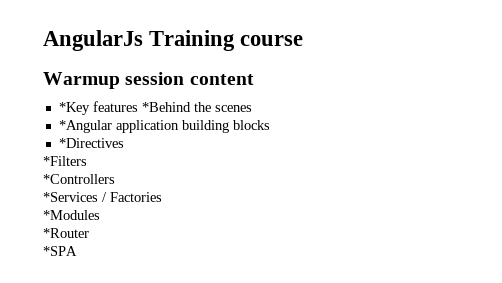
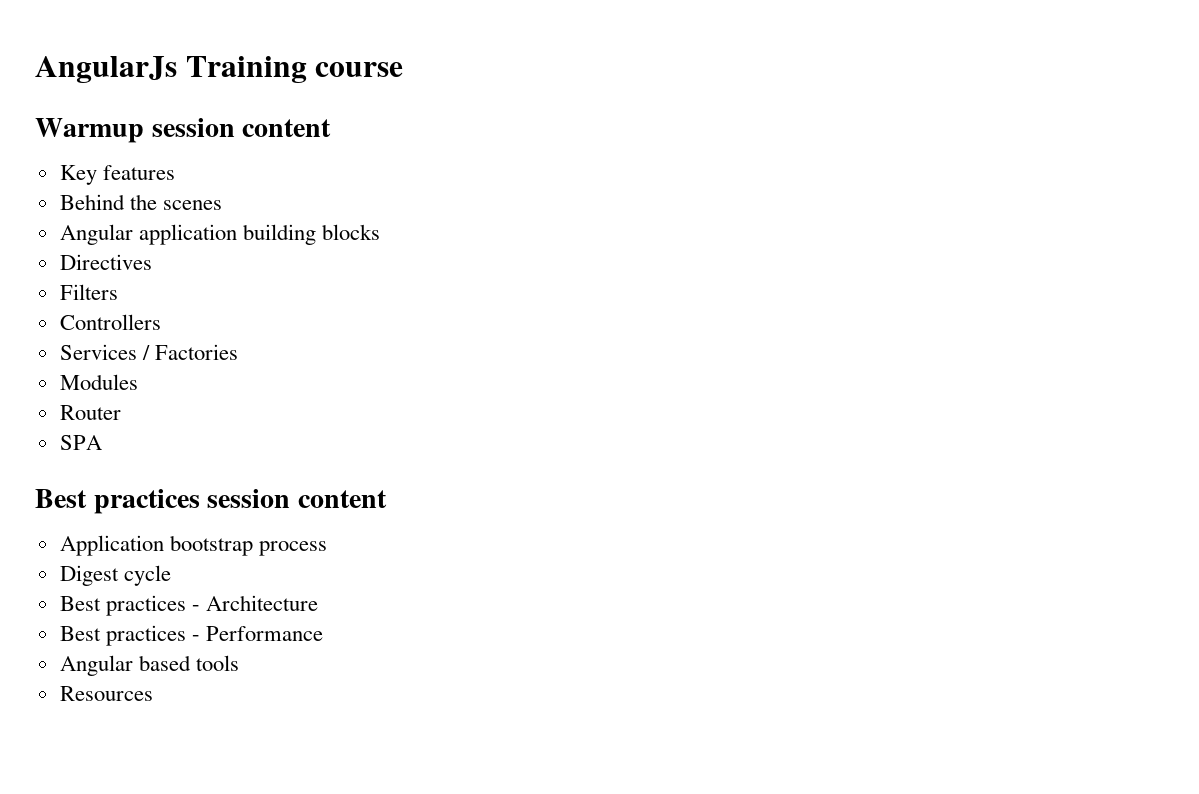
- *Key features *Behind the scenes
+ Key features
+ Behind the scenes
- *Angular application building blocks
+ Angular application building blocks
- *Directives
- *Filters
- *Controllers
- *Services / Factories
- *Modules
- *Router
- *SPA
+ Directives
+ Filters
+ Controllers
+ Services / Factories
+ Modules
+ Router
+ SPA
+ Best practices session content
+ Application bootstrap process
+ Digest cycle
+ Best practices - Architecture
+ Best practices - Performance
+ Angular based tools
+ Resources

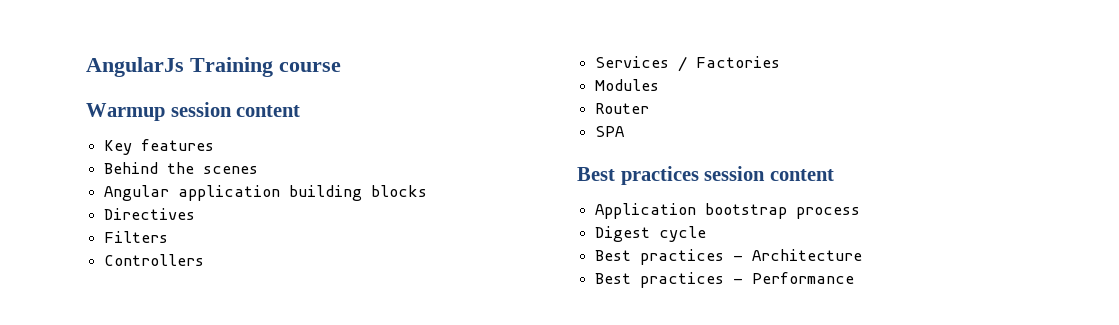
- Angular based tools
- Resources

